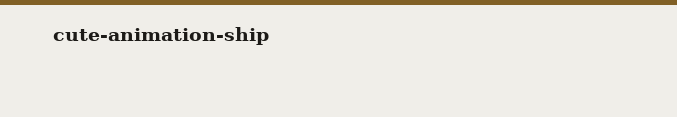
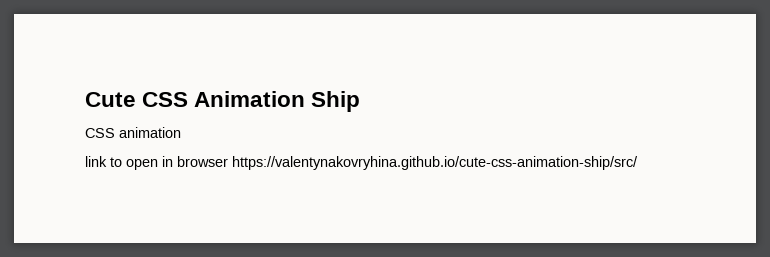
- cute-animation-ship
+ Cute CSS Animation Ship
+ CSS animation
+ link to open in browser https://valentynakovryhina.github.io/cute-css-animation-ship/src/

